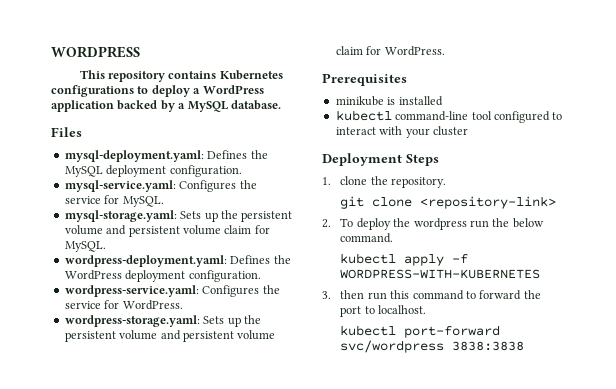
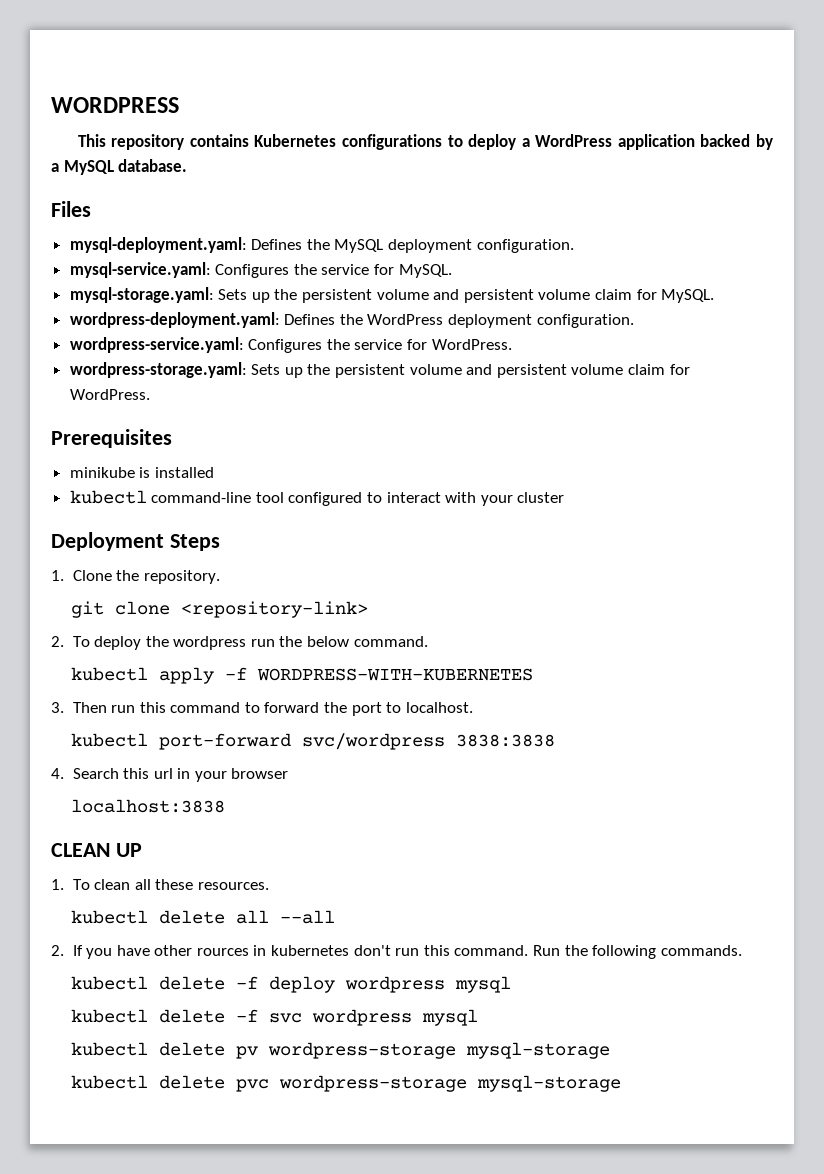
- 1. clone the repository.
+ 1. Clone the repository.
- 3. then run this command to forward the port to localhost.
+ 3. Then run this command to forward the port to localhost.
+ 4. Search this url in your browser
+ localhost:3838
+ CLEAN UP
+ 1. To clean all these resources.
+ kubectl delete all --all
+ 2. If you have other rources in kubernetes don't run this command. Run the following commands.
+ kubectl delete -f deploy wordpress mysql
+ kubectl delete -f svc wordpress mysql
+ kubectl delete pv wordpress-storage mysql-storage
+ kubectl delete pvc wordpress-storage mysql-storage

